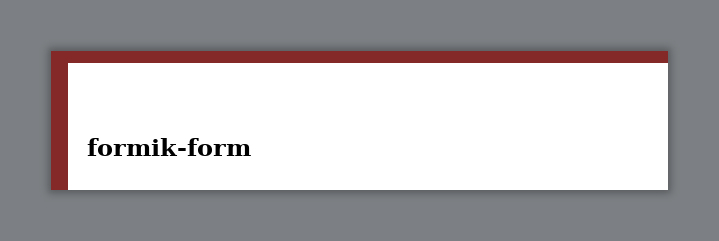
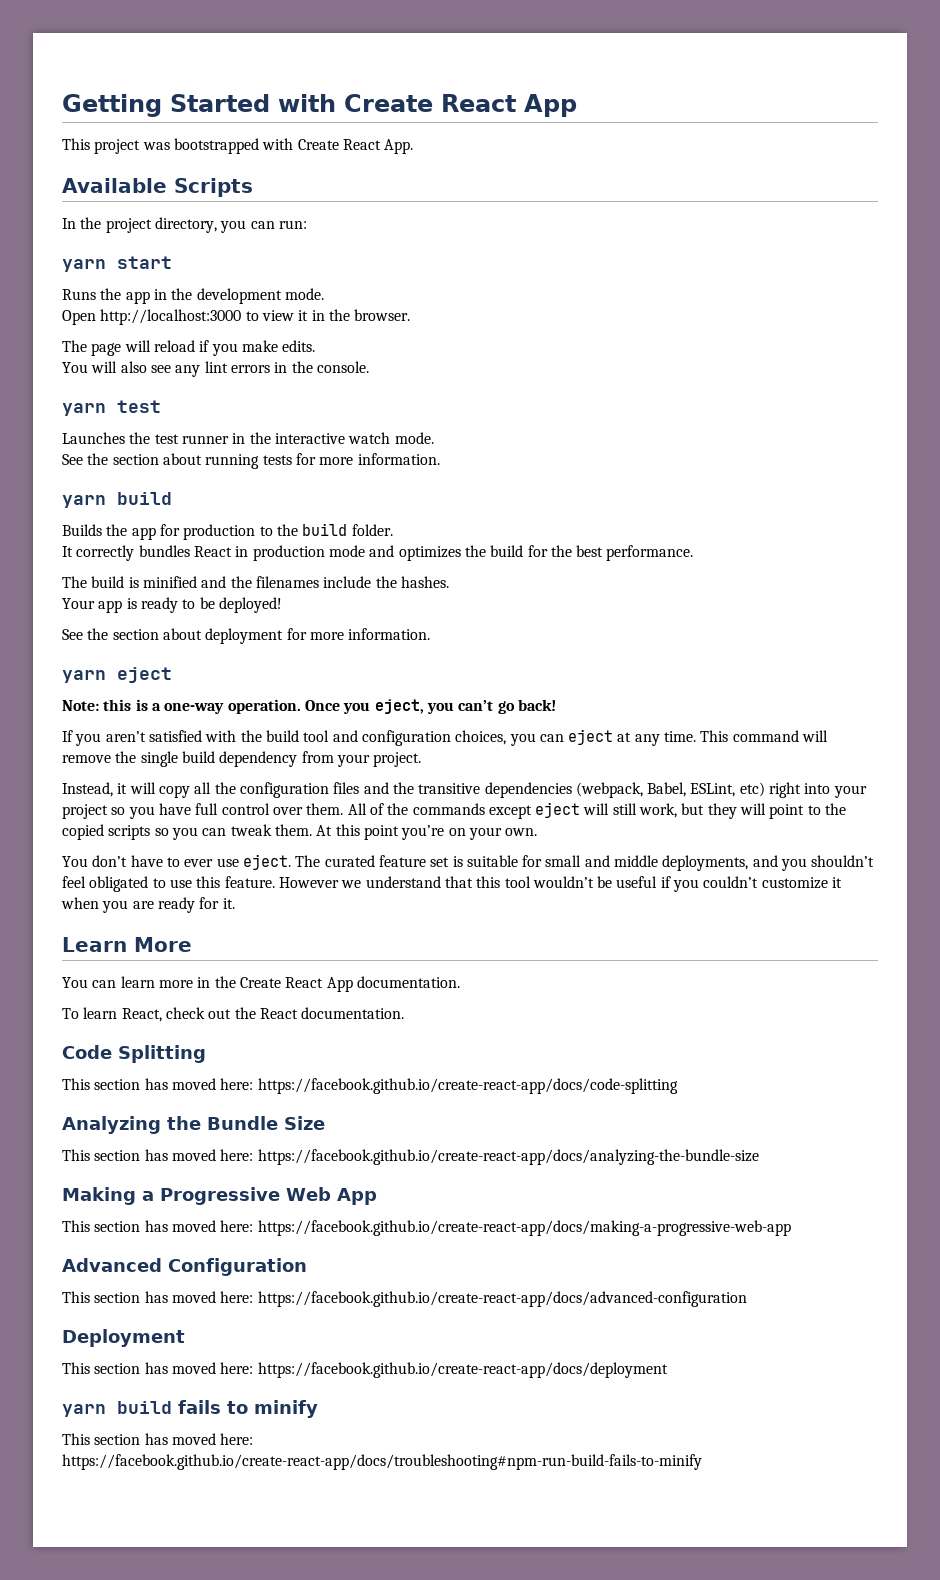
- formik-form
+ Getting Started with Create React App
+ This project was bootstrapped with Create React App.
+ Available Scripts
+ In the project directory, you can run:
+ yarn start
+ Runs the app in the development mode.
+ Open http://localhost:3000 to view it in the browser.
+ The page will reload if you make edits.
+ You will also see any lint errors in the console.
+ yarn test
+ Launches the test runner in the interactive watch mode.
+ See the section about running tests for more information.
+ yarn build
+ Builds the app for production to the build folder.
+ It correctly bundles React in production mode and optimizes the build for the best performance.
+ The build is minified and the filenames include the hashes.
+ Your app is ready to be deployed!
+ See the section about deployment for more information.
+ yarn eject
+ Note: this is a one-way operation. Once you eject, you can’t go back!
+ If you aren’t satisfied with the build tool and configuration choices, you can eject at any time. This command will remove the single build dependency from your project.
+ Instead, it will copy all the configuration files and the transitive dependencies (webpack, Babel, ESLint, etc) right into your project so you have full control over them. All of the commands except eject will still work, but they will point to the copied scripts so you can tweak them. At this point you’re on your own.
+ You don’t have to ever use eject. The curated feature set is suitable for small and middle deployments, and you shouldn’t feel obligated to use this feature. However we understand that this tool wouldn’t be useful if you couldn’t customize it when you are ready for it.
+ Learn More
+ You can learn more in the Create React App documentation.
+ To learn React, check out the React documentation.
+ Code Splitting
+ This section has moved here: https://facebook.github.io/create-react-app/docs/code-splitting
+ Analyzing the Bundle Size
+ This section has moved here: https://facebook.github.io/create-react-app/docs/analyzing-the-bundle-size
+ Making a Progressive Web App
+ This section has moved here: https://facebook.github.io/create-react-app/docs/making-a-progressive-web-app
+ Advanced Configuration
+ This section has moved here: https://facebook.github.io/create-react-app/docs/advanced-configuration
+ Deployment
+ This section has moved here: https://facebook.github.io/create-react-app/docs/deployment
+ yarn build fails to minify
+ This section has moved here: https://facebook.github.io/create-react-app/docs/troubleshooting#npm-run-build-fails-to-minify

